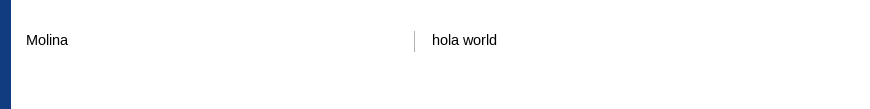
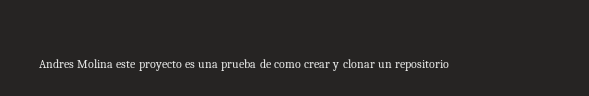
- Molina
- hola world
+ Andres Molina este proyecto es una prueba de como crear y clonar un repositorio

